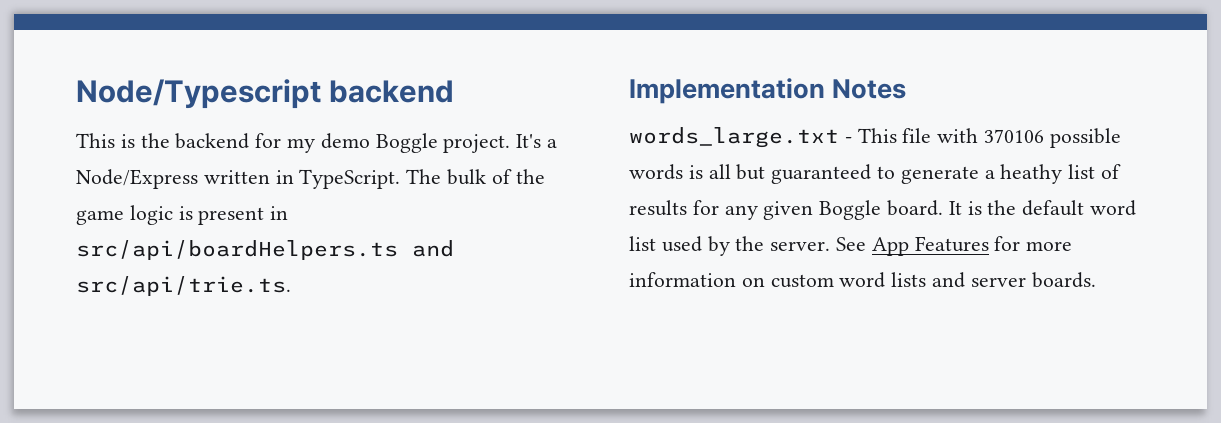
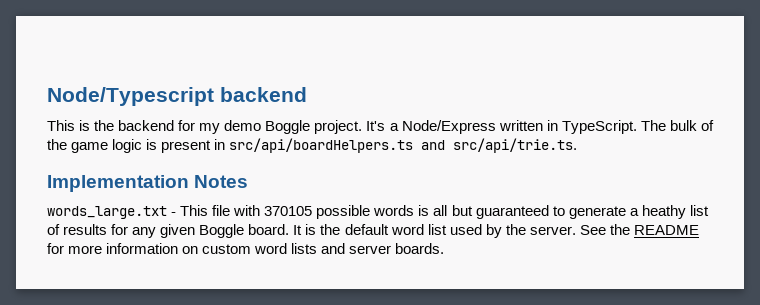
- words_large.txt - This file with 370106 possible words is all but guaranteed to generate a heathy list of results for any given Boggle board.
+ words_large.txt - This file with 370105 possible words is all but guaranteed to generate a heathy list of results for any given Boggle board.
- See App Features for more information on custom word lists and server boards.
+ See the README for more information on custom word lists and server boards.

